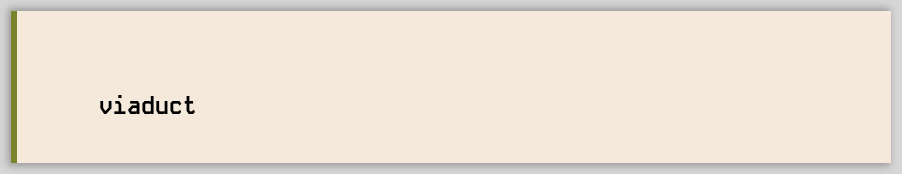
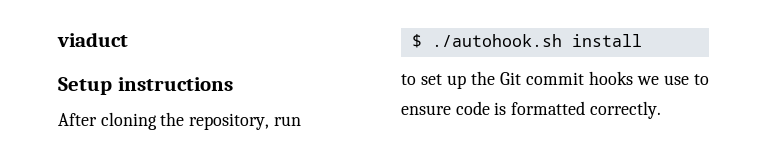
+ Setup instructions
+ After cloning the repository, run
+ $ ./autohook.sh install
+ to set up the Git commit hooks we use to ensure code is formatted correctly.

